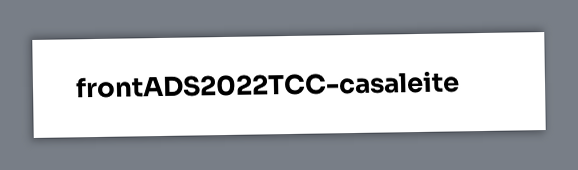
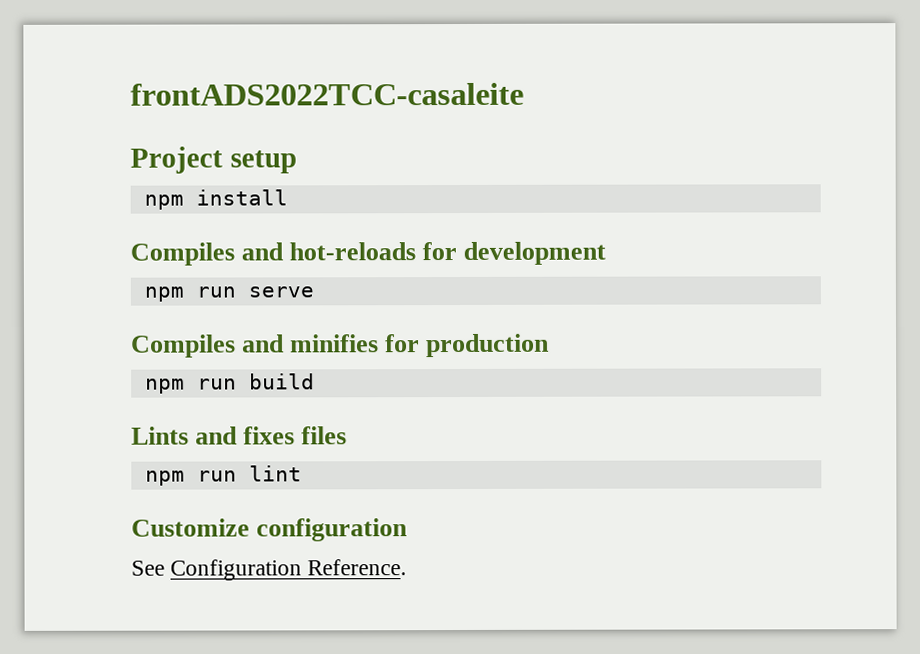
+ Project setup
+ npm install
+ Compiles and hot-reloads for development
+ npm run serve
+ Compiles and minifies for production
+ npm run build
+ Lints and fixes files
+ npm run lint
+ Customize configuration
+ See Configuration Reference.

